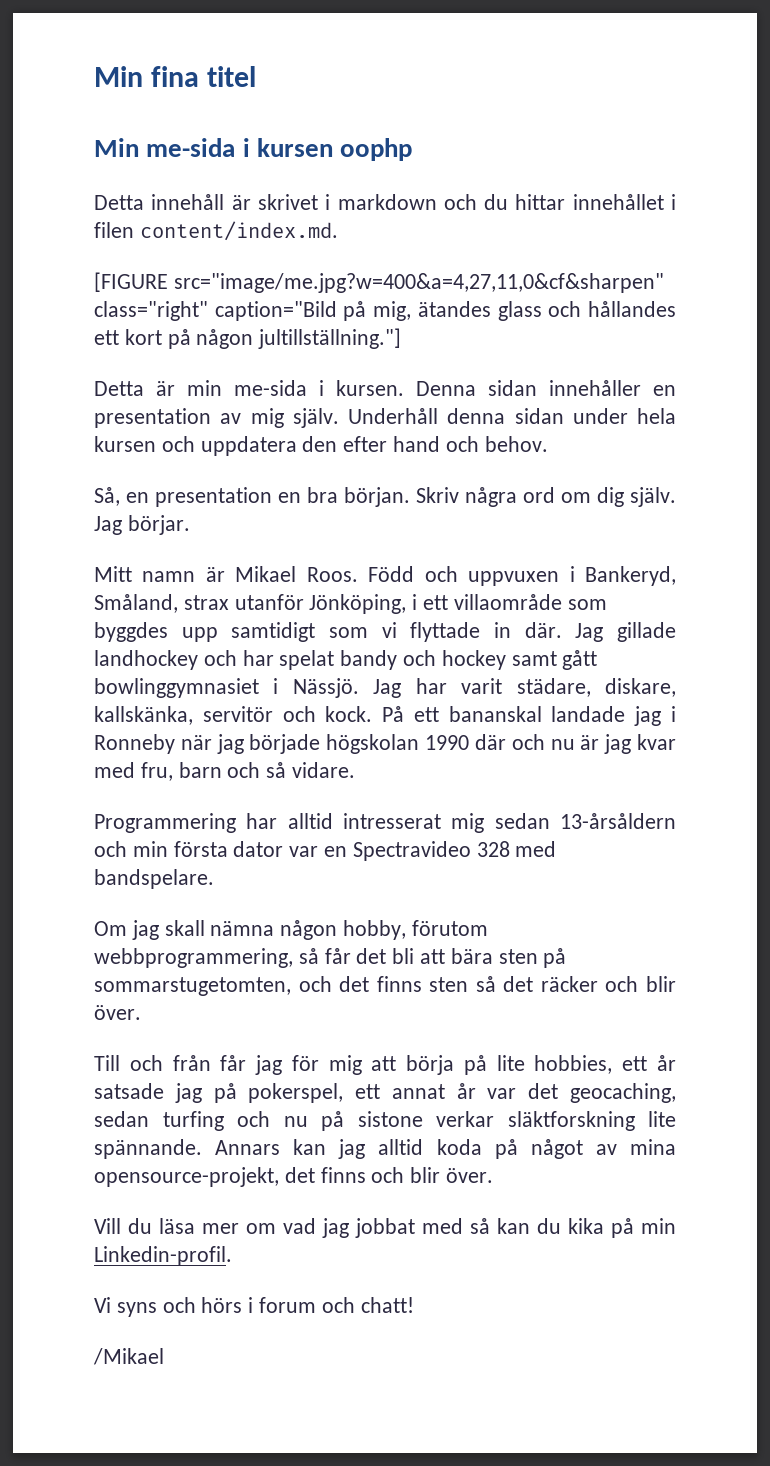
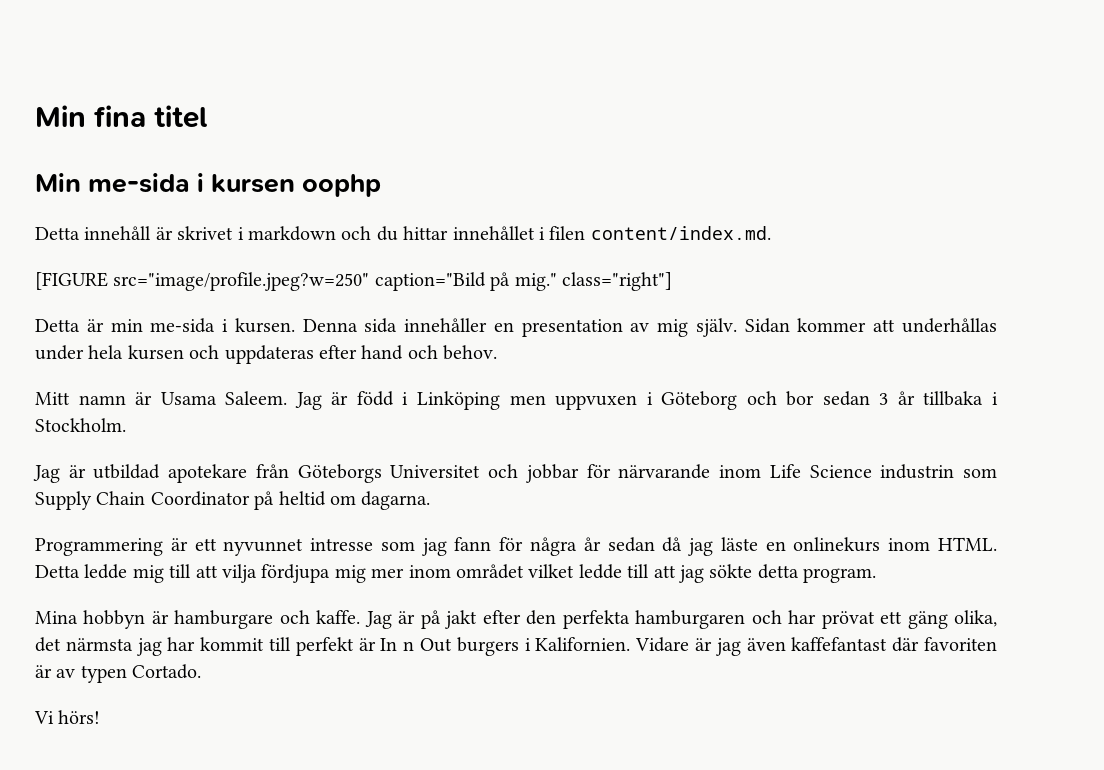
- [FIGURE src="image/me.jpg?w=400&a=4,27,11,0&cf&sharpen" class="right" caption="Bild på mig, ätandes glass och hållandes ett kort på någon jultillställning."]
+ [FIGURE src="image/profile.jpeg?w=250" caption="Bild på mig." class="right"]
- Denna sidan innehåller en presentation av mig själv.
+ Denna sida innehåller en presentation av mig själv.
- Underhåll denna sidan under hela kursen och uppdatera den efter hand och behov.
+ Sidan kommer att underhållas under hela kursen och uppdateras efter hand och behov.
- Så, en presentation en bra början. Skriv några ord om dig själv. Jag börjar.
- Mitt namn är Mikael Roos. Född och uppvuxen i Bankeryd, Småland, strax utanför Jönköping, i ett villaområde som byggdes upp samtidigt som vi flyttade in där. Jag gillade landhockey och har spelat bandy och hockey samt gått bowlinggymnasiet i Nässjö. Jag har varit städare, diskare, kallskänka, servitör och kock. På ett bananskal landade jag i Ronneby när jag började högskolan 1990 där och nu är jag kvar med fru, barn och så vidare.
- Programmering har alltid intresserat mig sedan 13-årsåldern och min första dator var en Spectravideo 328 med bandspelare.
- Om jag skall nämna någon hobby, förutom webbprogrammering, så får det bli att bära sten på sommarstugetomten, och det finns sten så det räcker och blir över.
- Till och från får jag för mig att börja på lite hobbies, ett år satsade jag på pokerspel, ett annat år var det geocaching, sedan turfing och nu på sistone verkar släktforskning lite spännande. Annars kan jag alltid koda på något av mina opensource-projekt, det finns och blir över.
- Vill du läsa mer om vad jag jobbat med så kan du kika på min Linkedin-profil.
- Vi syns och hörs i forum och chatt!
- /Mikael
+ Mitt namn är Usama Saleem. Jag är född i Linköping men uppvuxen i Göteborg och bor sedan 3 år tillbaka i Stockholm.
+ Jag är utbildad apotekare från Göteborgs Universitet och jobbar för närvarande inom Life Science industrin som Supply Chain Coordinator på heltid om dagarna.
+ Programmering är ett nyvunnet intresse som jag fann för några år sedan då jag läste en onlinekurs inom HTML. Detta ledde mig till att vilja fördjupa mig mer inom området vilket ledde till att jag sökte detta program.
+ Mina hobbyn är hamburgare och kaffe. Jag är på jakt efter den perfekta hamburgaren och har prövat ett gäng olika, det närmsta jag har kommit till perfekt är In n Out burgers i Kalifornien. Vidare är jag även kaffefantast där favoriten är av typen Cortado.
+ Vi hörs!

